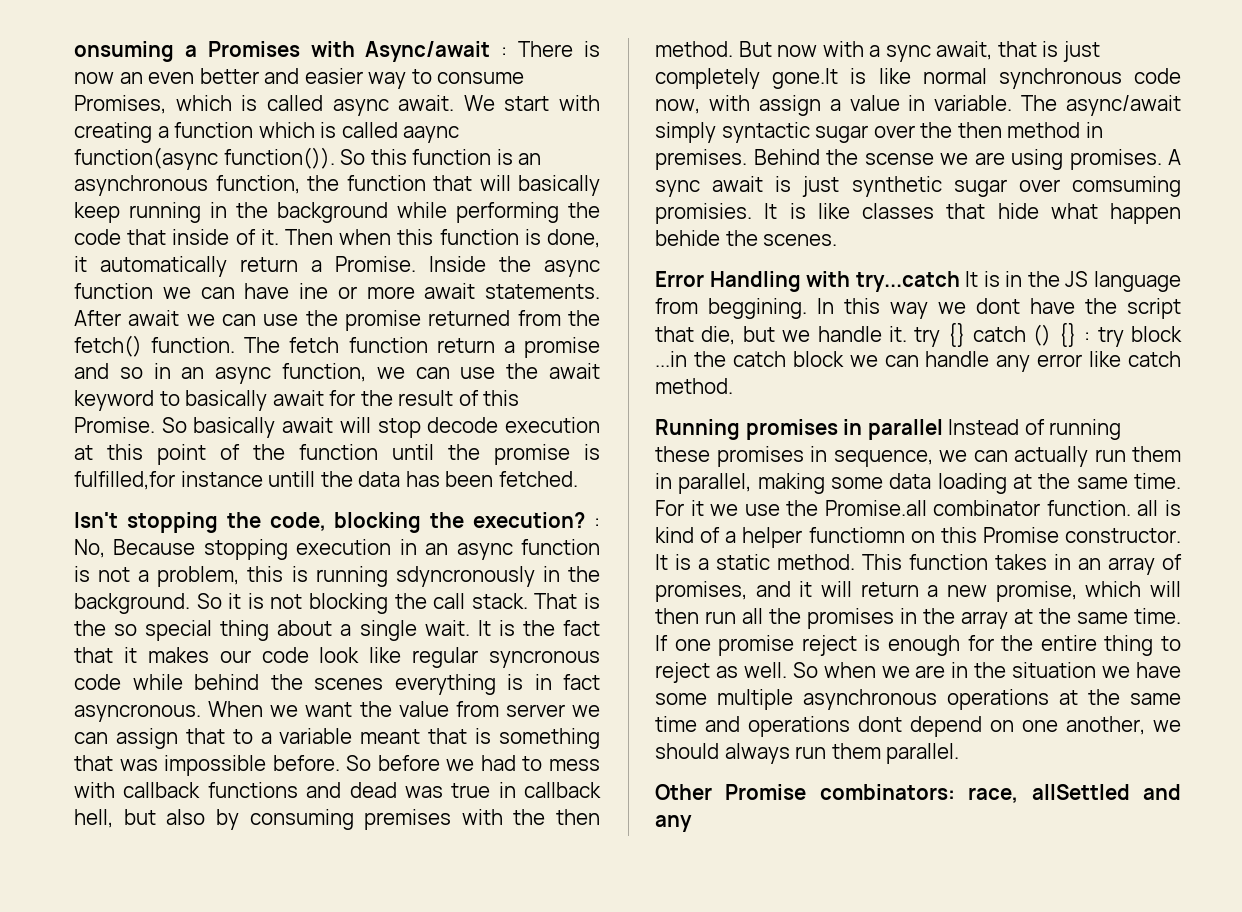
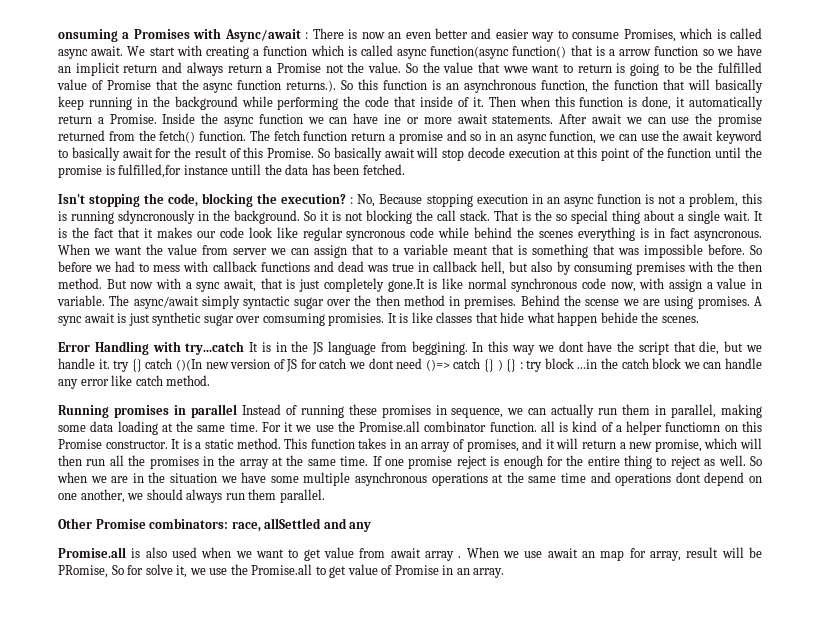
- We start with creating a function which is called aaync function(async function()). So this function is an asynchronous function, the function that will basically keep running in the background while performing the code that inside of it.
+ We start with creating a function which is called async function(async function() that is a arrow function so we have an implicit return and always return a Promise not the value. So the value that wwe want to return is going to be the fulfilled value of Promise that the async function returns.). So this function is an asynchronous function, the function that will basically keep running in the background while performing the code that inside of it.
- In this way we dont have the script that die, but we handle it. try {} catch () {} : try block ...in the catch block we can handle any error like catch method.
+ In this way we dont have the script that die, but we handle it. try {} catch ()(In new version of JS for catch we dont need ()=> catch {} ) {} : try block ...in the catch block we can handle any error like catch method.
+ Promise.all is also used when we want to get value from await array . When we use await an map for array, result will be PRomise, So for solve it, we use the Promise.all to get value of Promise in an array.

